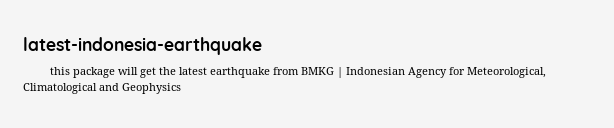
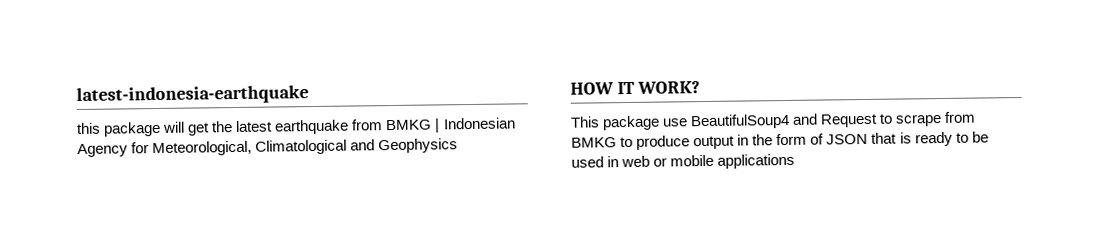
+ HOW IT WORK?
+ This package use BeautifulSoup4 and Request to scrape from BMKG to produce output in the form of JSON that is ready to be used in web or mobile applications

